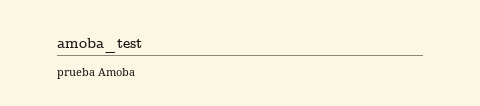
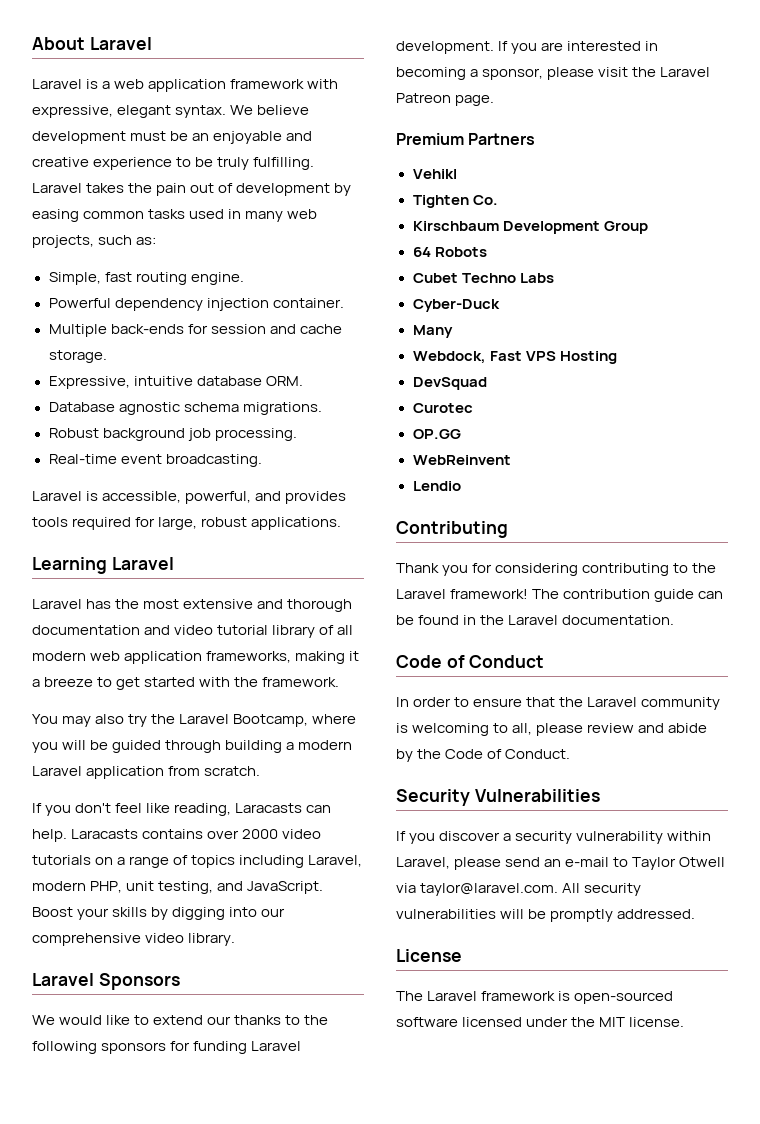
- amoba_test
- prueba Amoba
+ About Laravel
+ Laravel is a web application framework with expressive, elegant syntax. We believe development must be an enjoyable and creative experience to be truly fulfilling. Laravel takes the pain out of development by easing common tasks used in many web projects, such as:
+ Simple, fast routing engine.
+ Powerful dependency injection container.
+ Multiple back-ends for session and cache storage.
+ Expressive, intuitive database ORM.
+ Database agnostic schema migrations.
+ Robust background job processing.
+ Real-time event broadcasting.
+ Laravel is accessible, powerful, and provides tools required for large, robust applications.
+ Learning Laravel
+ Laravel has the most extensive and thorough documentation and video tutorial library of all modern web application frameworks, making it a breeze to get started with the framework.
+ You may also try the Laravel Bootcamp, where you will be guided through building a modern Laravel application from scratch.
+ If you don't feel like reading, Laracasts can help. Laracasts contains over 2000 video tutorials on a range of topics including Laravel, modern PHP, unit testing, and JavaScript. Boost your skills by digging into our comprehensive video library.
+ Laravel Sponsors
+ We would like to extend our thanks to the following sponsors for funding Laravel development. If you are interested in becoming a sponsor, please visit the Laravel Patreon page.
+ Premium Partners
+ Vehikl
+ Tighten Co.
+ Kirschbaum Development Group
+ 64 Robots
+ Cubet Techno Labs
+ Cyber-Duck
+ Many
+ Webdock, Fast VPS Hosting
+ DevSquad
+ Curotec
+ OP.GG
+ WebReinvent
+ Lendio
+ Contributing
+ Thank you for considering contributing to the Laravel framework! The contribution guide can be found in the Laravel documentation.
+ Code of Conduct
+ In order to ensure that the Laravel community is welcoming to all, please review and abide by the Code of Conduct.
+ Security Vulnerabilities
+ If you discover a security vulnerability within Laravel, please send an e-mail to Taylor Otwell via taylor@laravel.com. All security vulnerabilities will be promptly addressed.
+ License
+ The Laravel framework is open-sourced software licensed under the MIT license.

